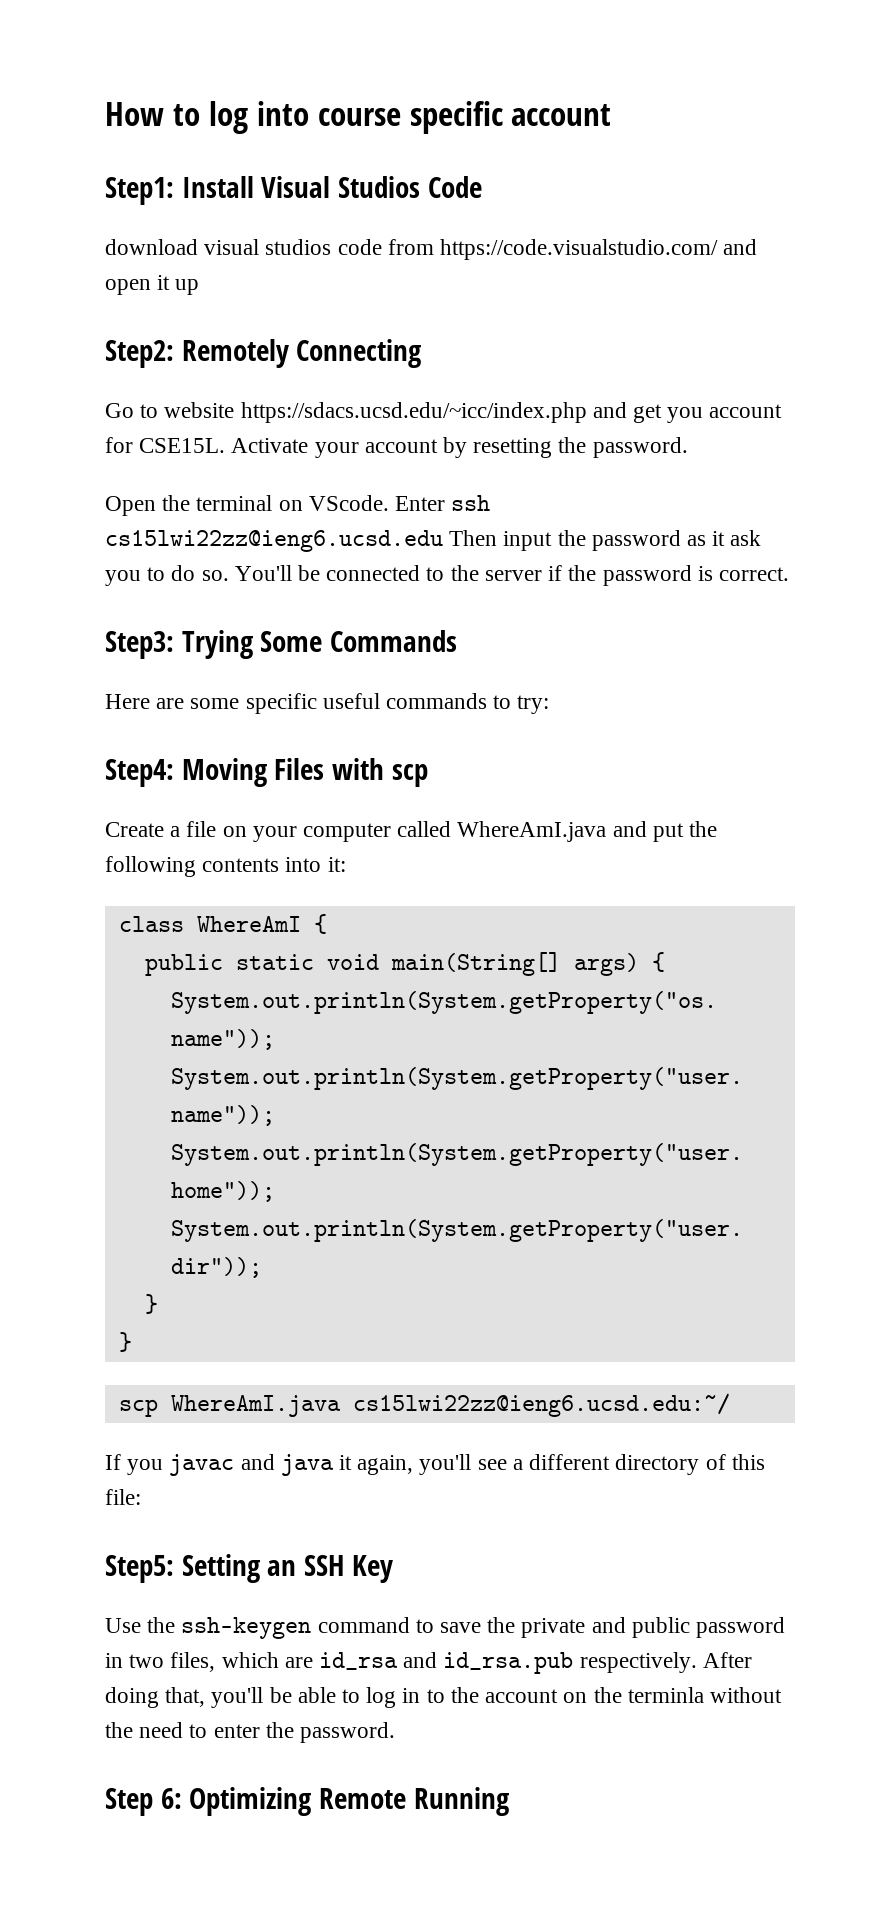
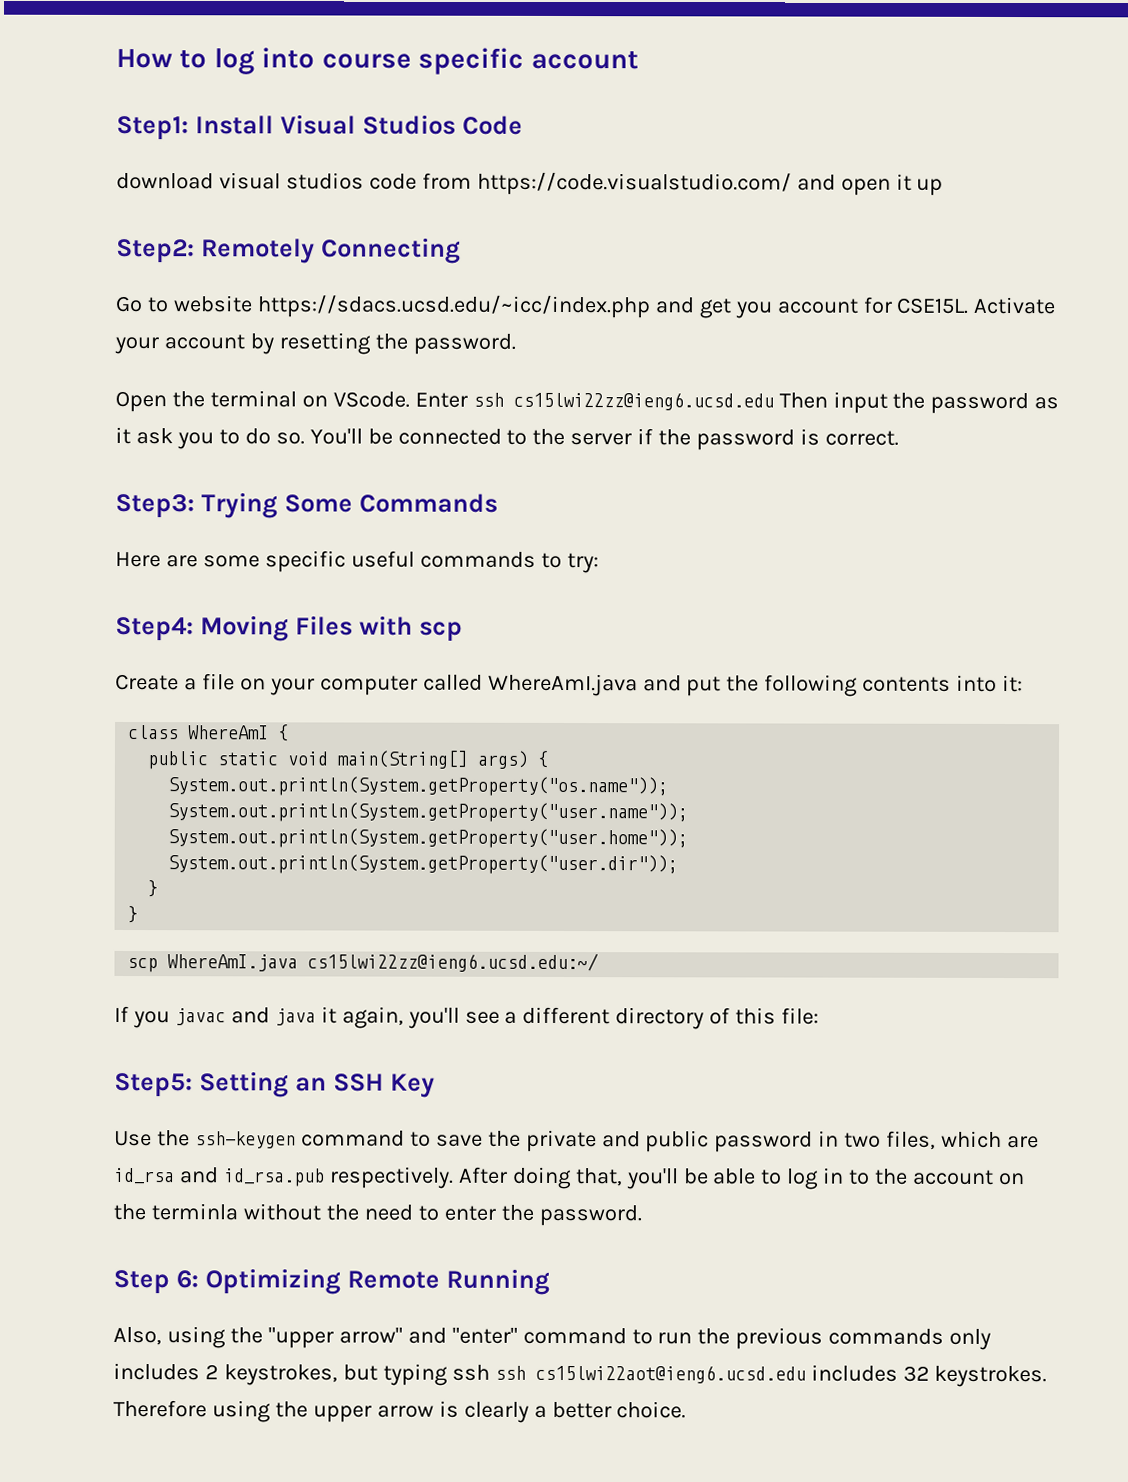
+ Also, using the "upper arrow" and "enter" command to run the previous commands only includes 2 keystrokes, but typing ssh ssh cs15lwi22aot@ieng6.ucsd.edu includes 32 keystrokes. Therefore using the upper arrow is clearly a better choice.

